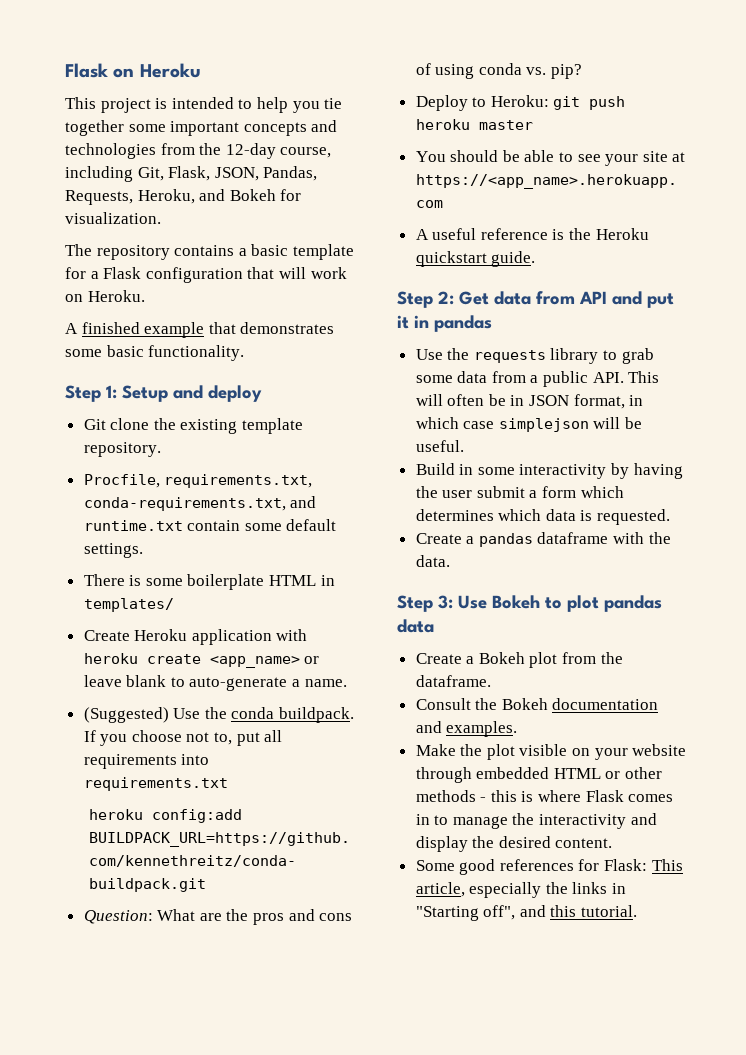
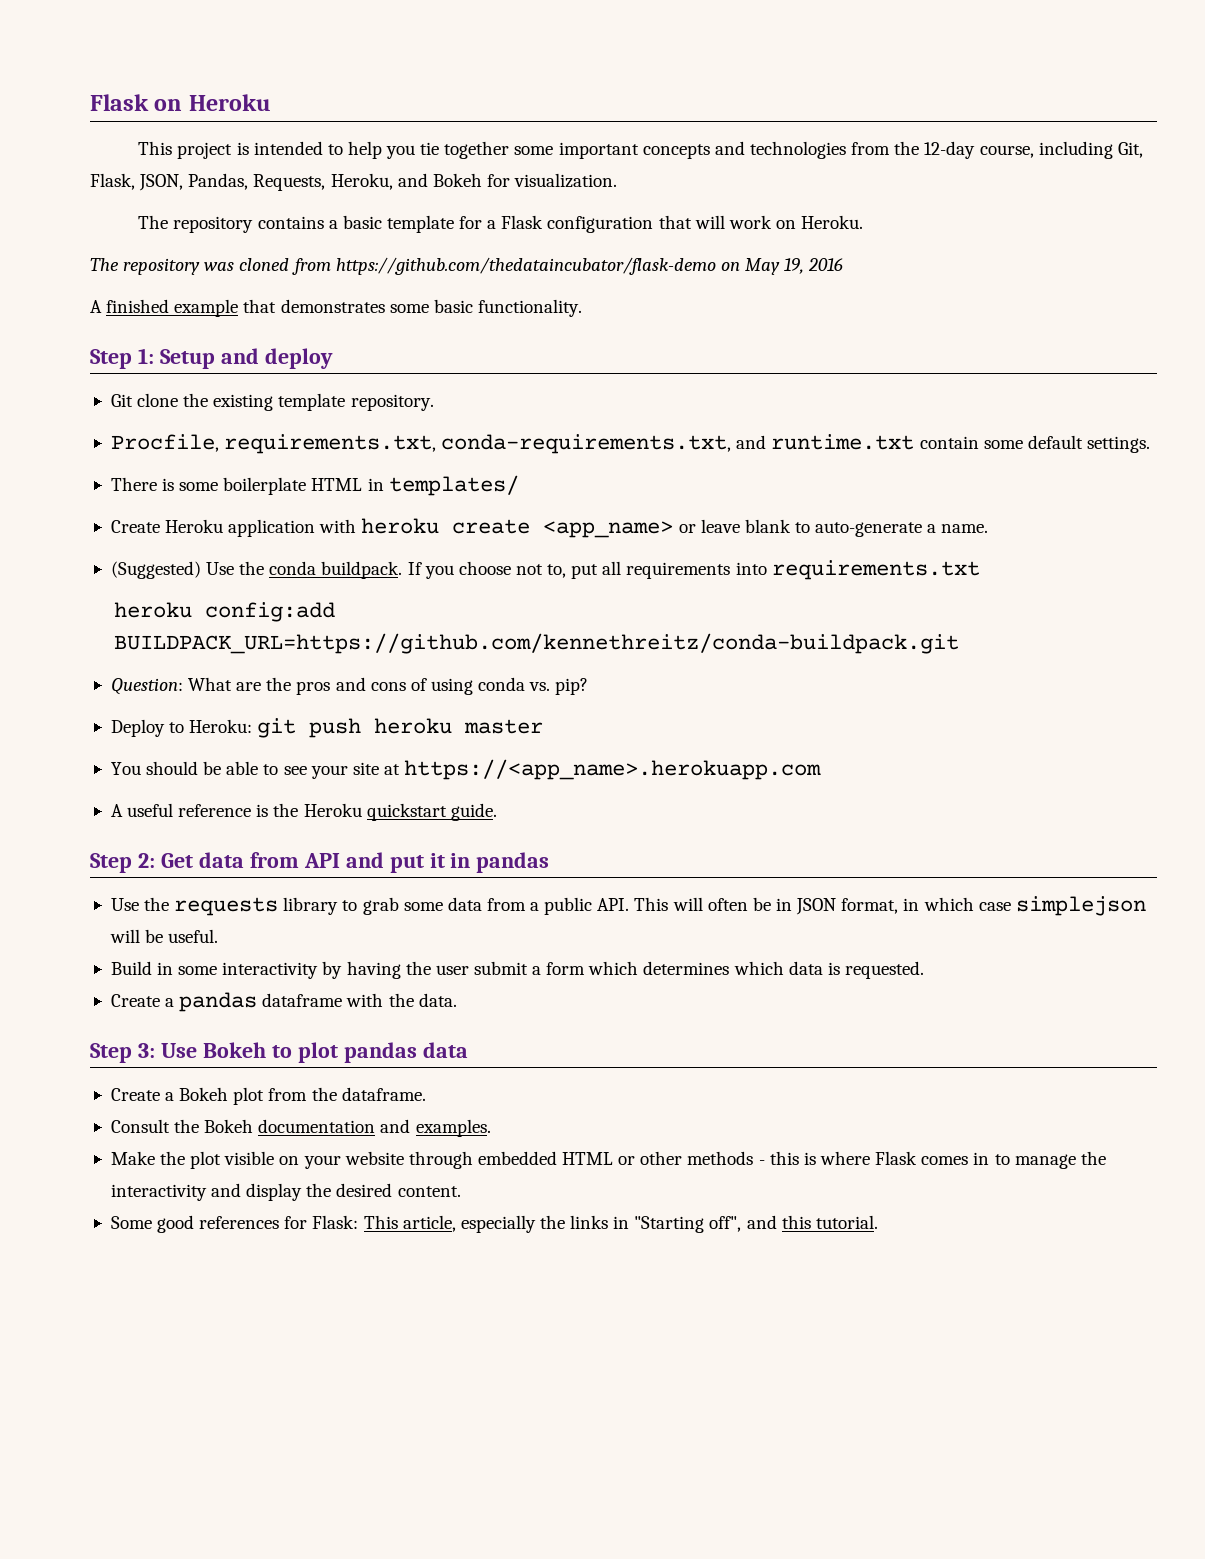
+ The repository was cloned from https://github.com/thedataincubator/flask-demo on May 19, 2016

